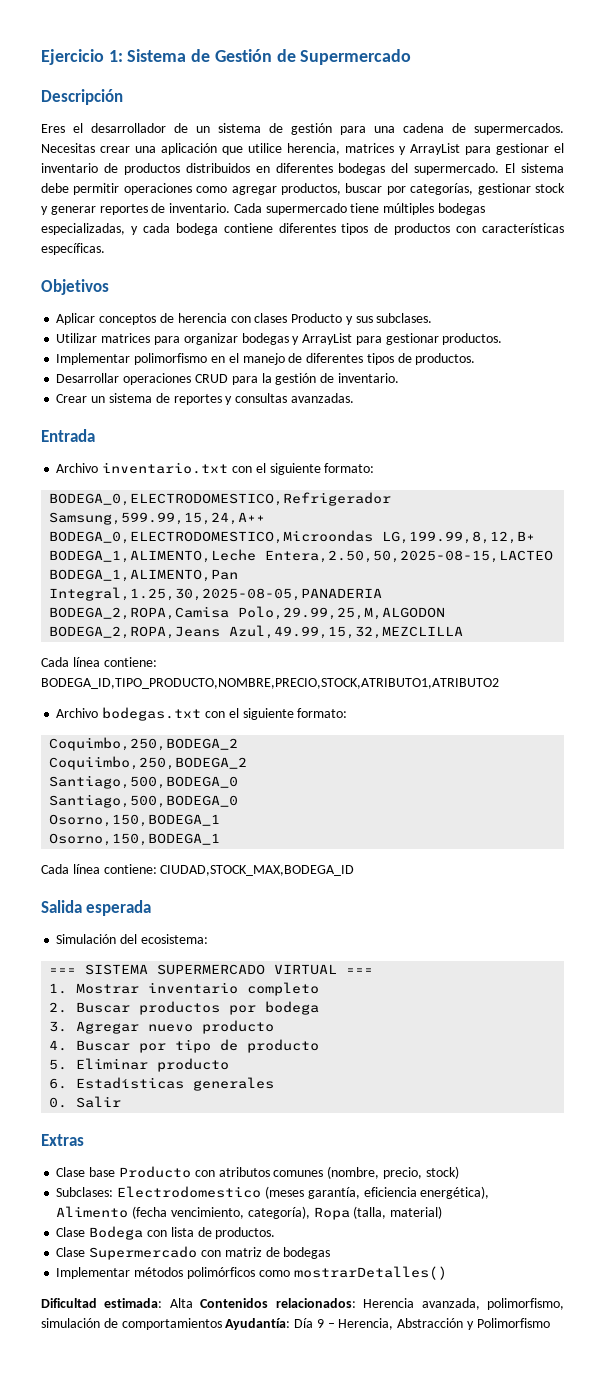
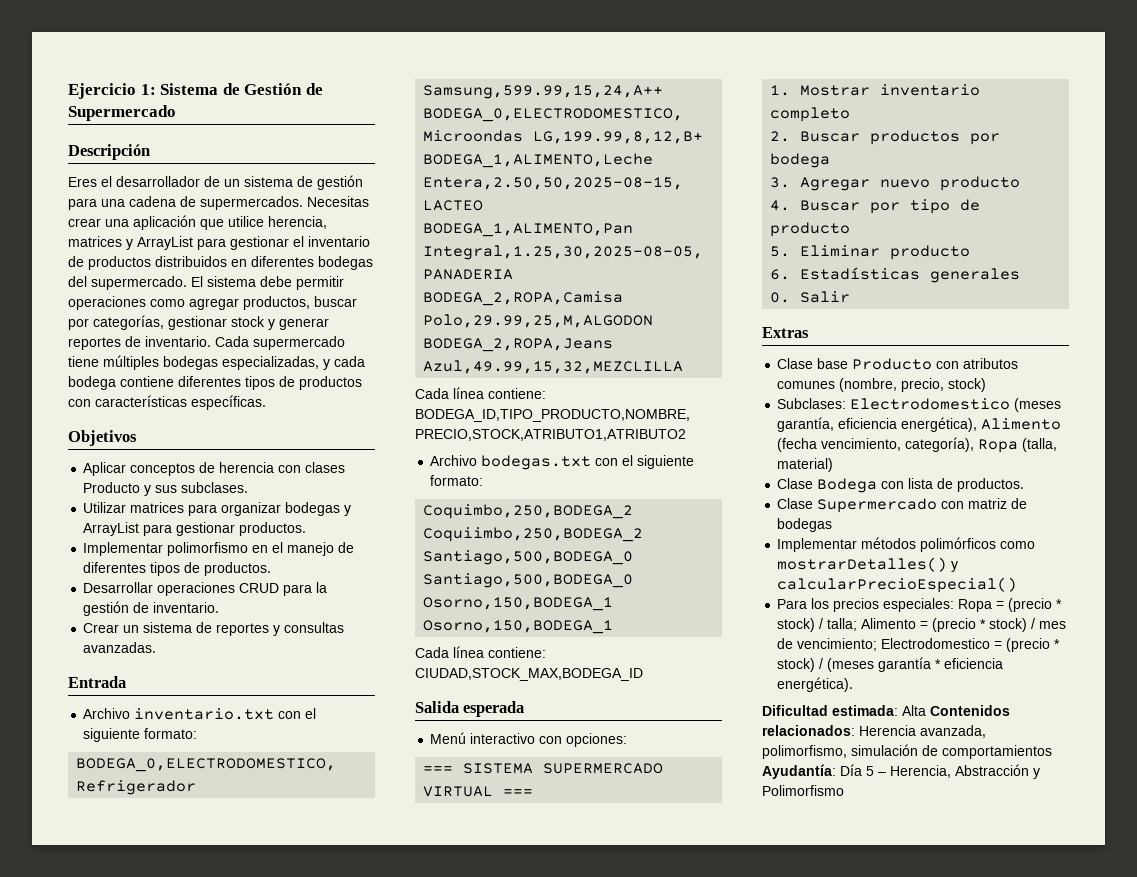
- Simulación del ecosistema:
+ Menú interactivo con opciones:
- Implementar métodos polimórficos como mostrarDetalles()
+ Implementar métodos polimórficos como mostrarDetalles() y calcularPrecioEspecial()
+ Para los precios especiales: Ropa = (precio * stock) / talla; Alimento = (precio * stock) / mes de vencimiento; Electrodomestico = (precio * stock) / (meses garantía * eficiencia energética).
- Dificultad estimada: Alta Contenidos relacionados: Herencia avanzada, polimorfismo, simulación de comportamientos Ayudantía: Día 9 – Herencia, Abstracción y Polimorfismo
+ Dificultad estimada: Alta Contenidos relacionados: Herencia avanzada, polimorfismo, simulación de comportamientos Ayudantía: Día 5 – Herencia, Abstracción y Polimorfismo

